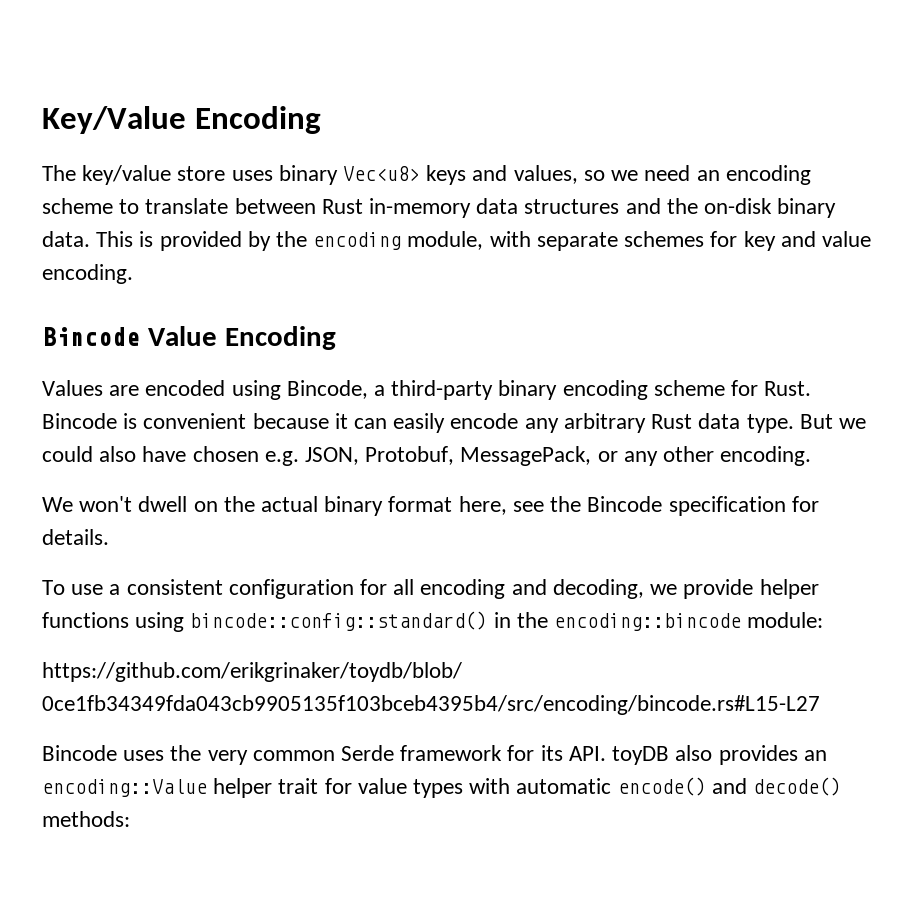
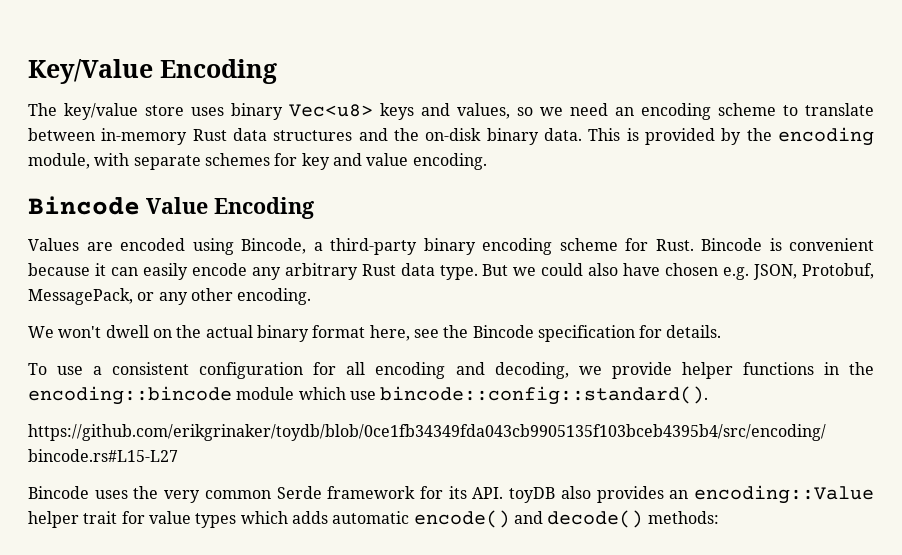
- The key/value store uses binary Vec<u8> keys and values, so we need an encoding scheme to translate between Rust in-memory data structures and the on-disk binary data.
+ The key/value store uses binary Vec<u8> keys and values, so we need an encoding scheme to translate between in-memory Rust data structures and the on-disk binary data.
- To use a consistent configuration for all encoding and decoding, we provide helper functions using bincode::config::standard() in the encoding::bincode module:
+ To use a consistent configuration for all encoding and decoding, we provide helper functions in the encoding::bincode module which use bincode::config::standard().
- Bincode uses the very common Serde framework for its API. toyDB also provides an encoding::Value helper trait for value types with automatic encode() and decode() methods:
+ Bincode uses the very common Serde framework for its API. toyDB also provides an encoding::Value helper trait for value types which adds automatic encode() and decode() methods:

